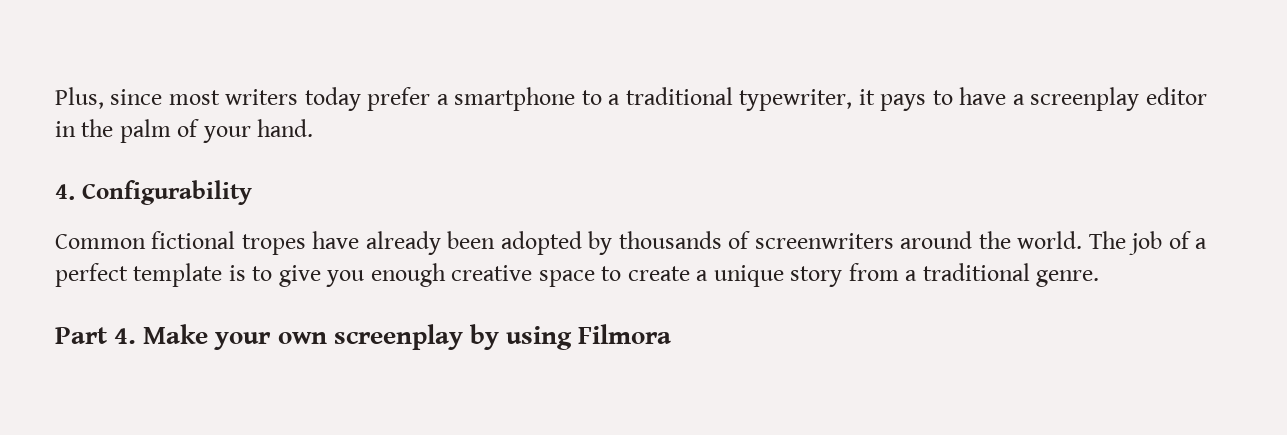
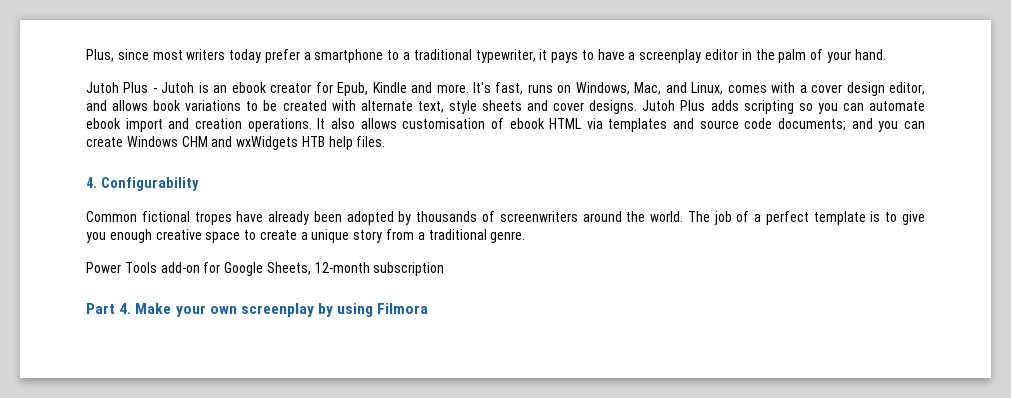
+ Jutoh Plus - Jutoh is an ebook creator for Epub, Kindle and more. It's fast, runs on Windows, Mac, and Linux, comes with a cover design editor, and allows book variations to be created with alternate text, style sheets and cover designs. Jutoh Plus adds scripting so you can automate ebook import and creation operations. It also allows customisation of ebook HTML via templates and source code documents; and you can create Windows CHM and wxWidgets HTB help files.
+ Power Tools add-on for Google Sheets, 12-month subscription

